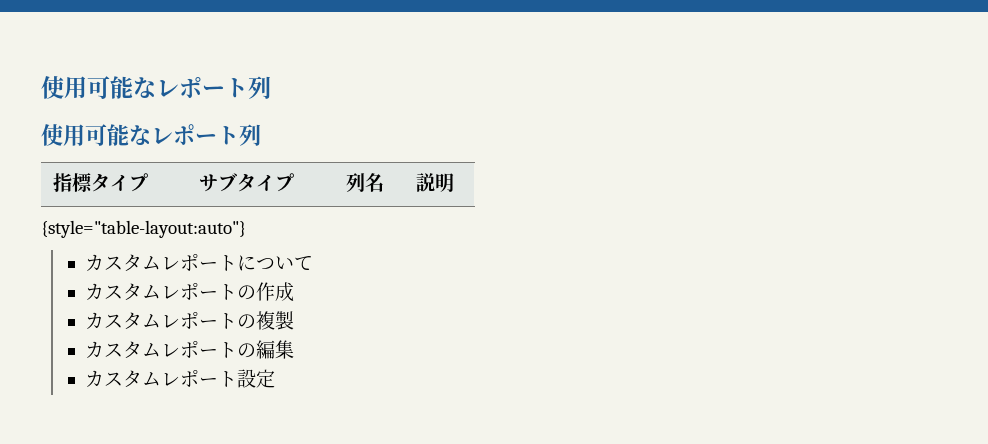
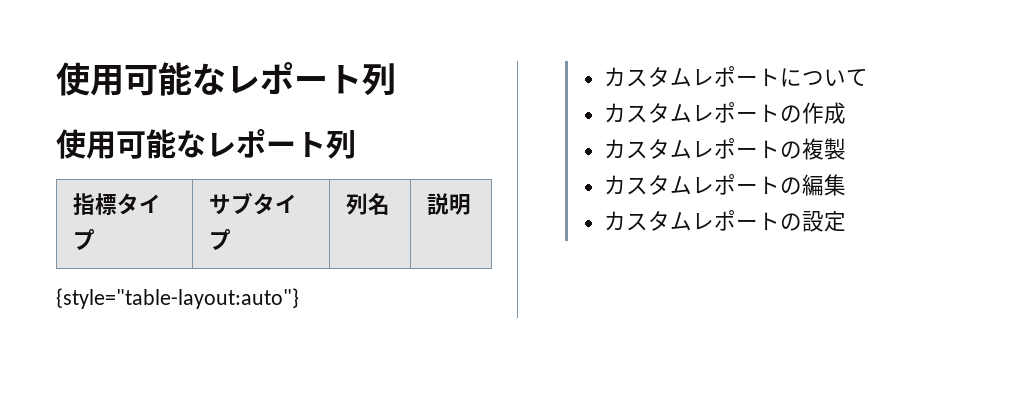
- カスタムレポート設定
+ カスタムレポートの設定

